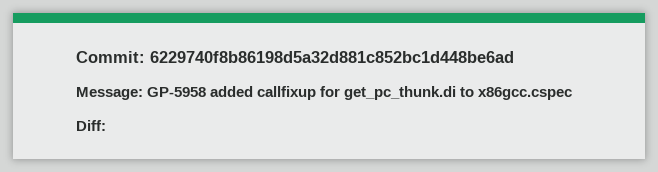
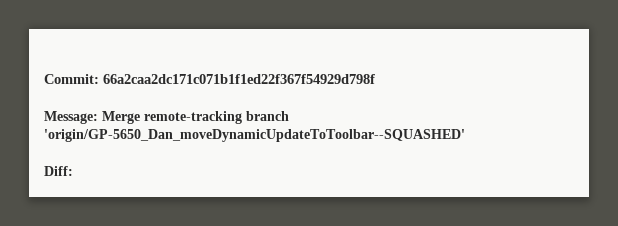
- Commit: 6229740f8b86198d5a32d881c852bc1d448be6ad
+ Commit: 66a2caa2dc171c071b1f1ed22f367f54929d798f
- Message: GP-5958 added callfixup for get_pc_thunk.di to x86gcc.cspec
+ Message: Merge remote-tracking branch 'origin/GP-5650_Dan_moveDynamicUpdateToToolbar--SQUASHED'

